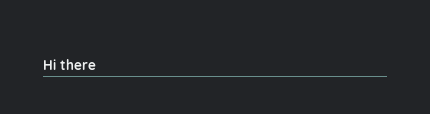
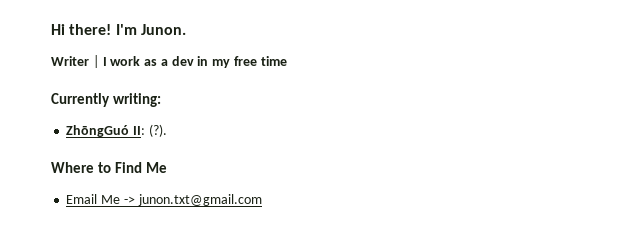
- Hi there
+ Hi there! I'm Junon.
+ Writer | I work as a dev in my free time
+ Currently writing:
+ ZhōngGuó II: (?).
+ Where to Find Me
+ Email Me -> junon.txt@gmail.com

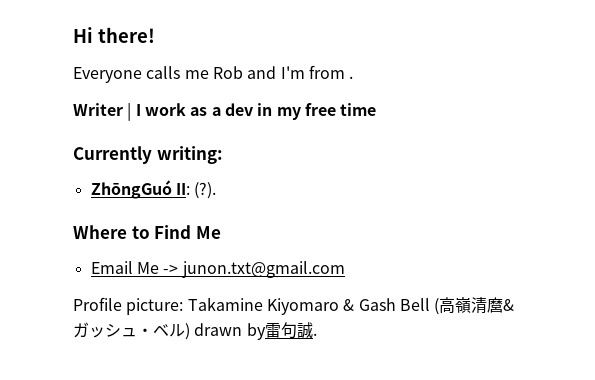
- Hi there! I'm Junon.
+ Hi there!
+ Everyone calls me Rob and I'm from .
+ Profile picture: Takamine Kiyomaro & Gash Bell (高嶺清麿&ガッシュ・ベル) drawn by雷句誠.

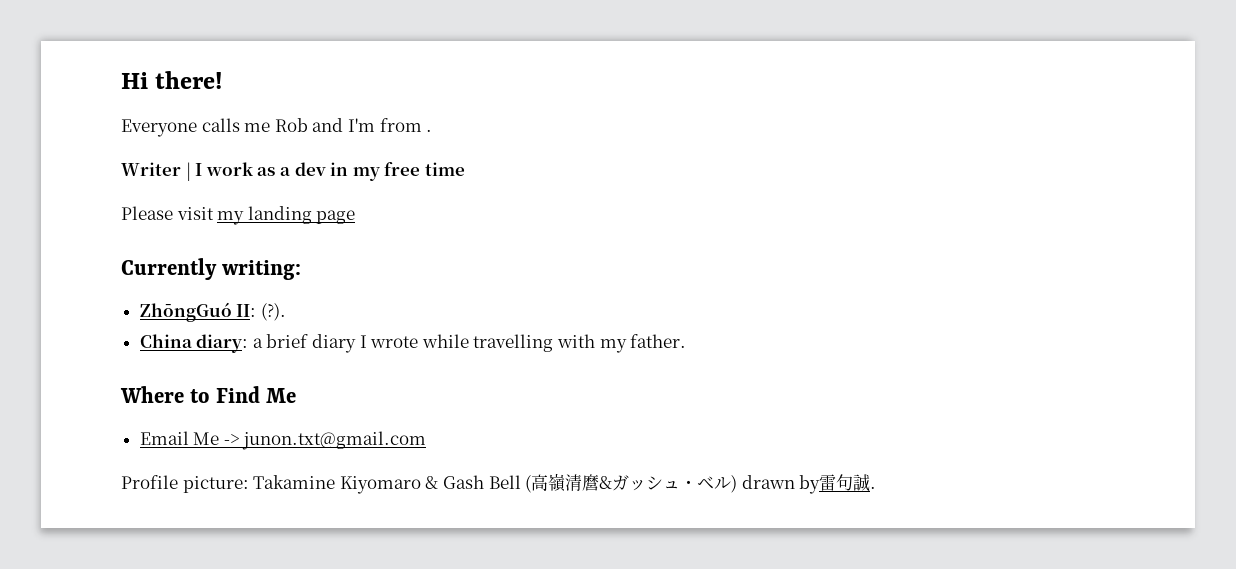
+ Please visit my landing page
+ China diary: a brief diary I wrote while travelling with my father.

